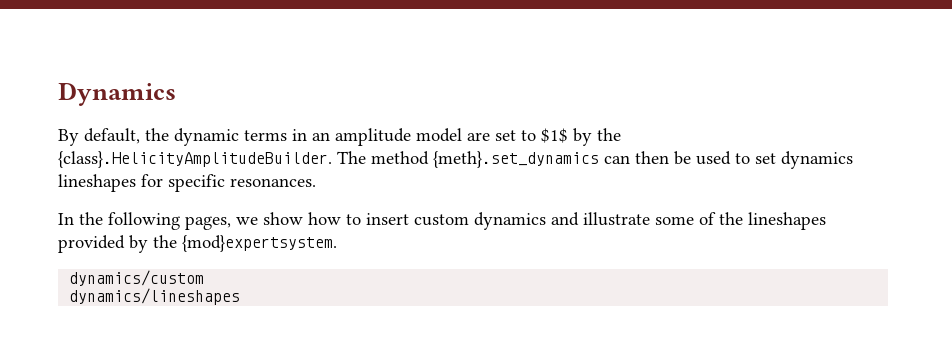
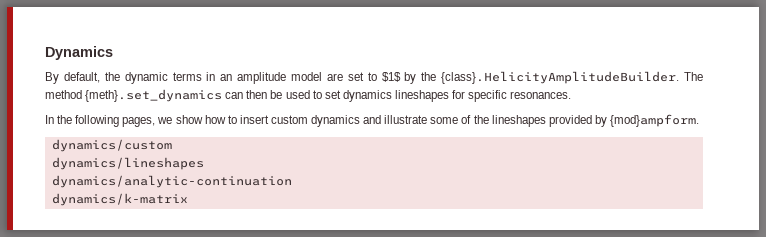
- In the following pages, we show how to insert custom dynamics and illustrate some of the lineshapes provided by the {mod}expertsystem.
+ In the following pages, we show how to insert custom dynamics and illustrate some of the lineshapes provided by {mod}ampform.
+ dynamics/analytic-continuation
+ dynamics/k-matrix

